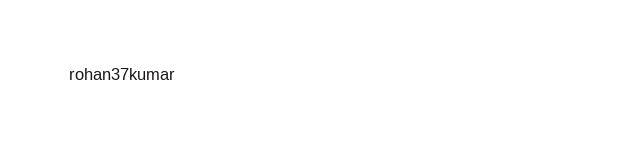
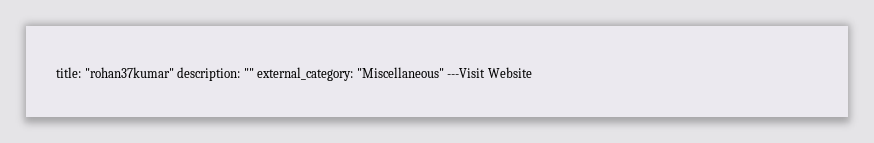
- rohan37kumar
+ title: "rohan37kumar" description: "" external_category: "Miscellaneous" ---Visit Website

